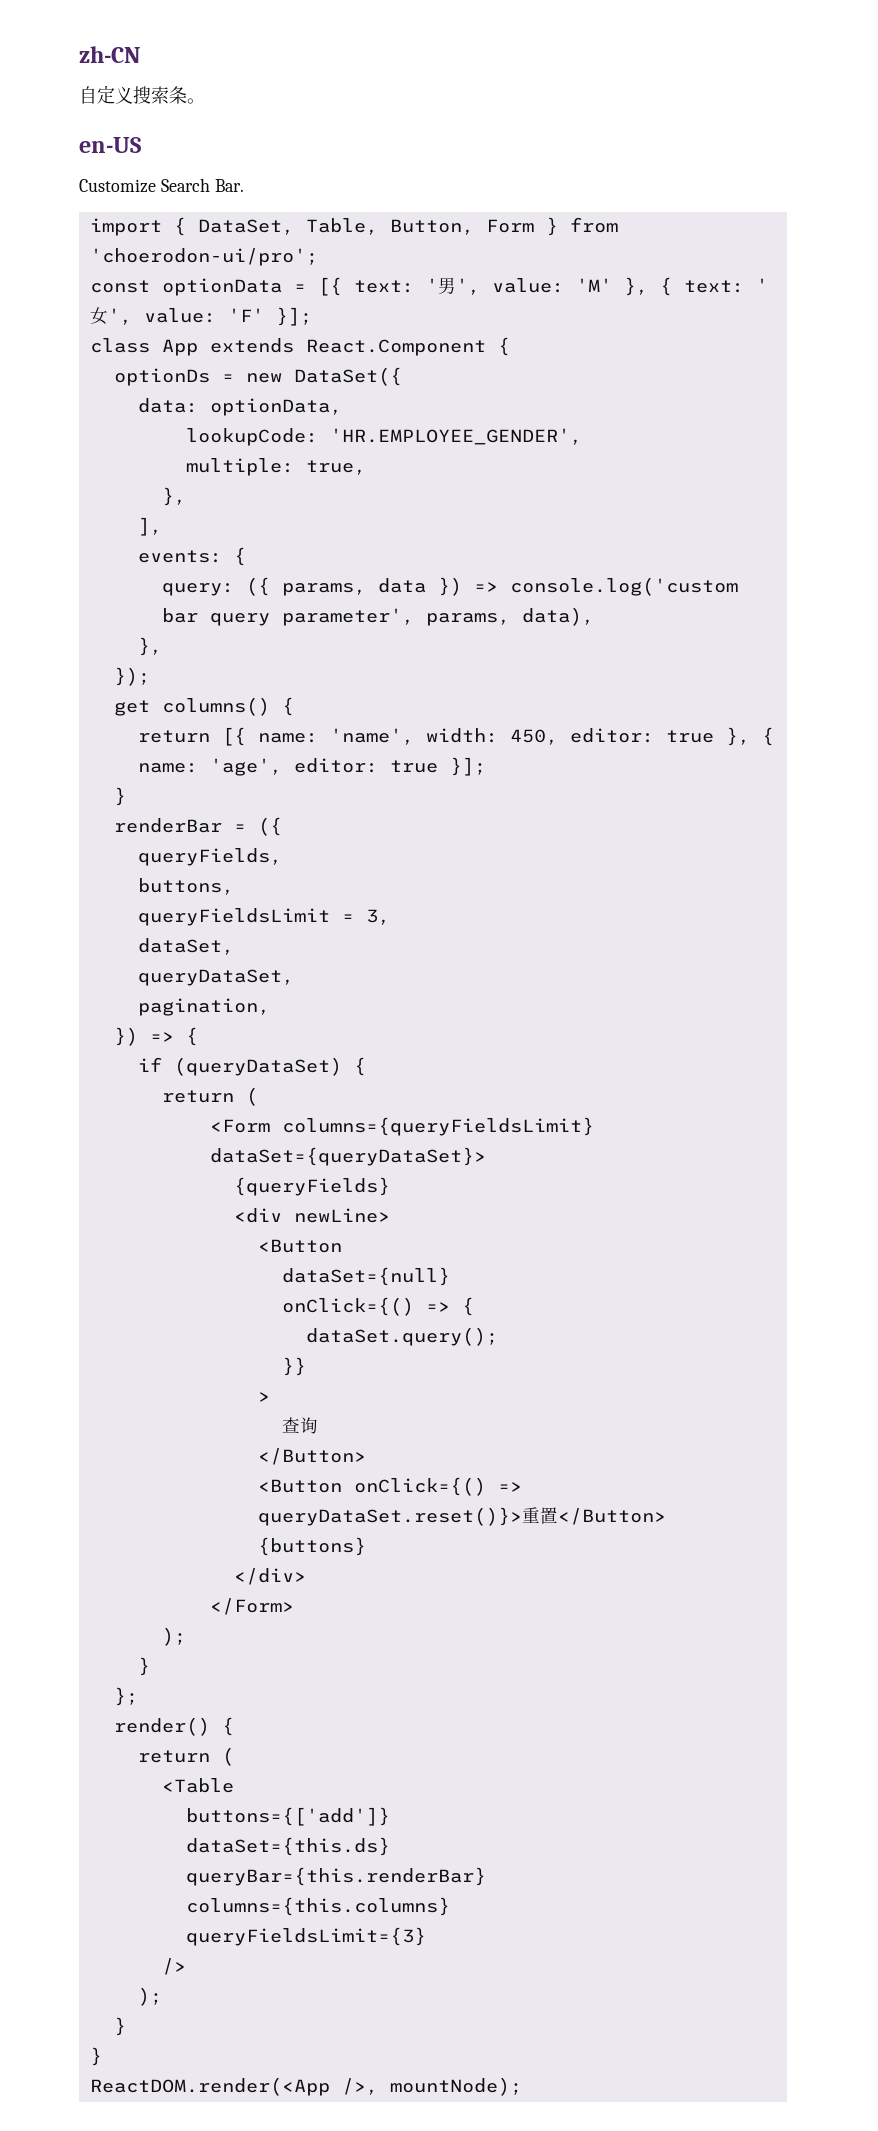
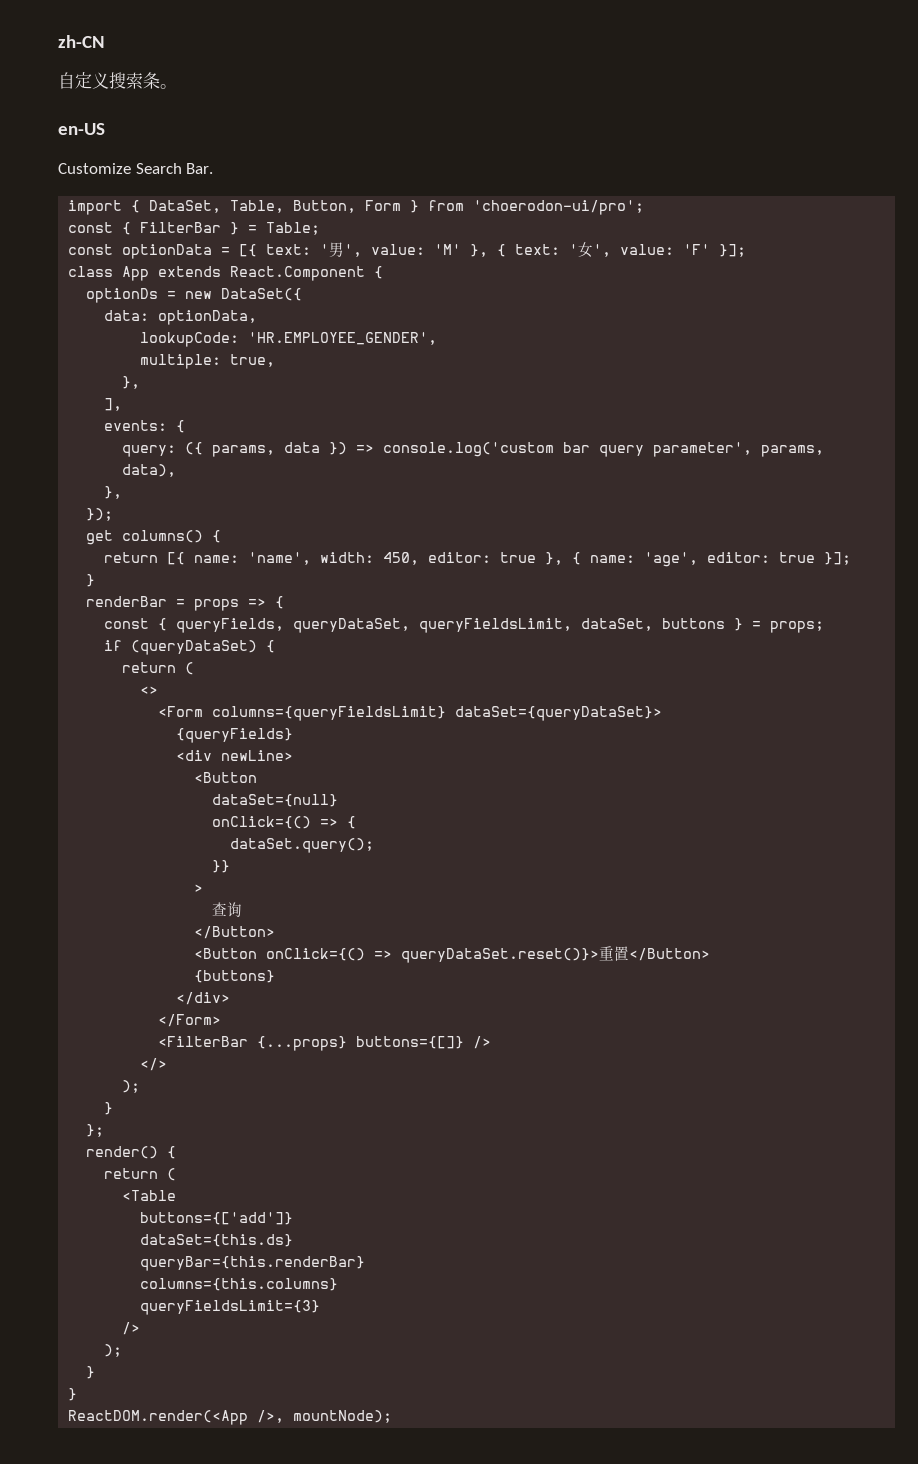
+ const { FilterBar } = Table;
- renderBar = ({
- queryFields,
- buttons,
- queryFieldsLimit = 3,
- dataSet,
- queryDataSet,
- pagination,
- }) => {
+ renderBar = props => {
+ const { queryFields, queryDataSet, queryFieldsLimit, dataSet, buttons } = props;
+ <>
+ <FilterBar {...props} buttons={[]} />
+ </>

